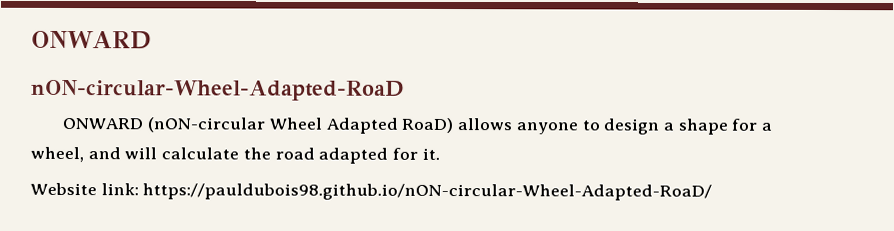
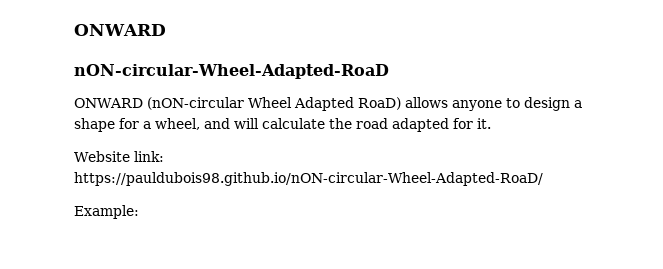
+ Example:

